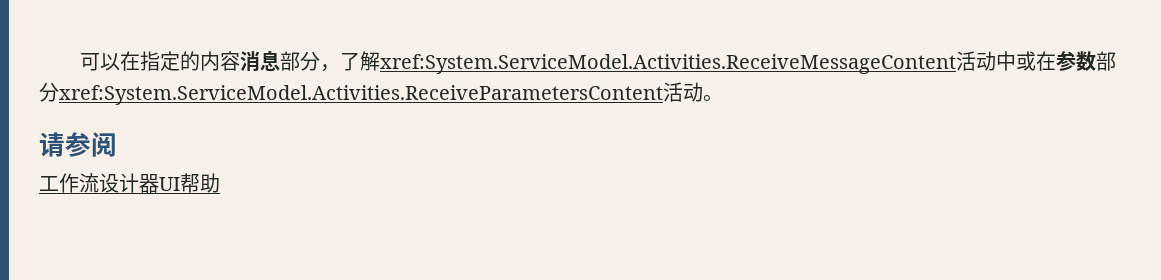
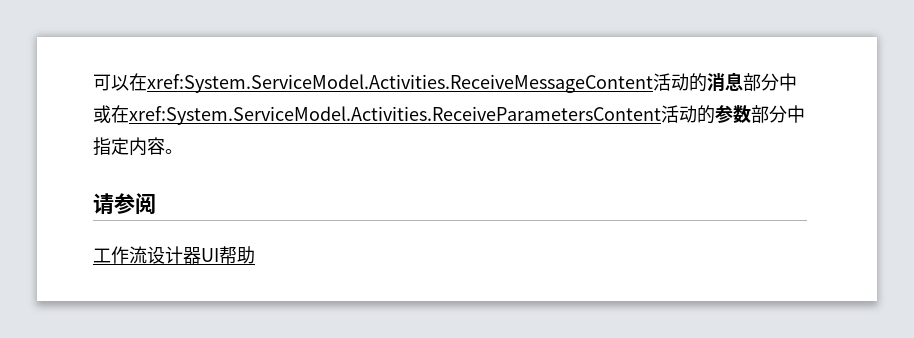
- 可以在指定的内容消息部分，了解xref:System.ServiceModel.Activities.ReceiveMessageContent活动中或在参数部分xref:System.ServiceModel.Activities.ReceiveParametersContent活动。
+ 可以在xref:System.ServiceModel.Activities.ReceiveMessageContent活动的消息部分中或在xref:System.ServiceModel.Activities.ReceiveParametersContent活动的参数部分中指定内容。

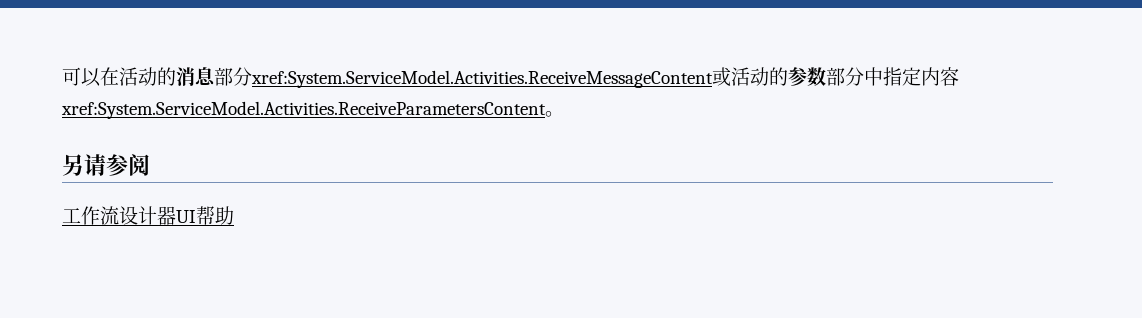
- 可以在xref:System.ServiceModel.Activities.ReceiveMessageContent活动的消息部分中或在xref:System.ServiceModel.Activities.ReceiveParametersContent活动的参数部分中指定内容。
+ 可以在活动的消息部分xref:System.ServiceModel.Activities.ReceiveMessageContent或活动的参数部分中指定内容xref:System.ServiceModel.Activities.ReceiveParametersContent。
- 请参阅
+ 另请参阅

